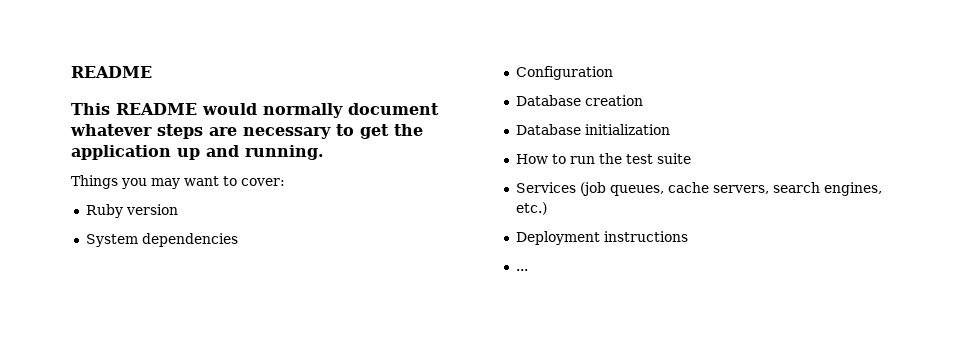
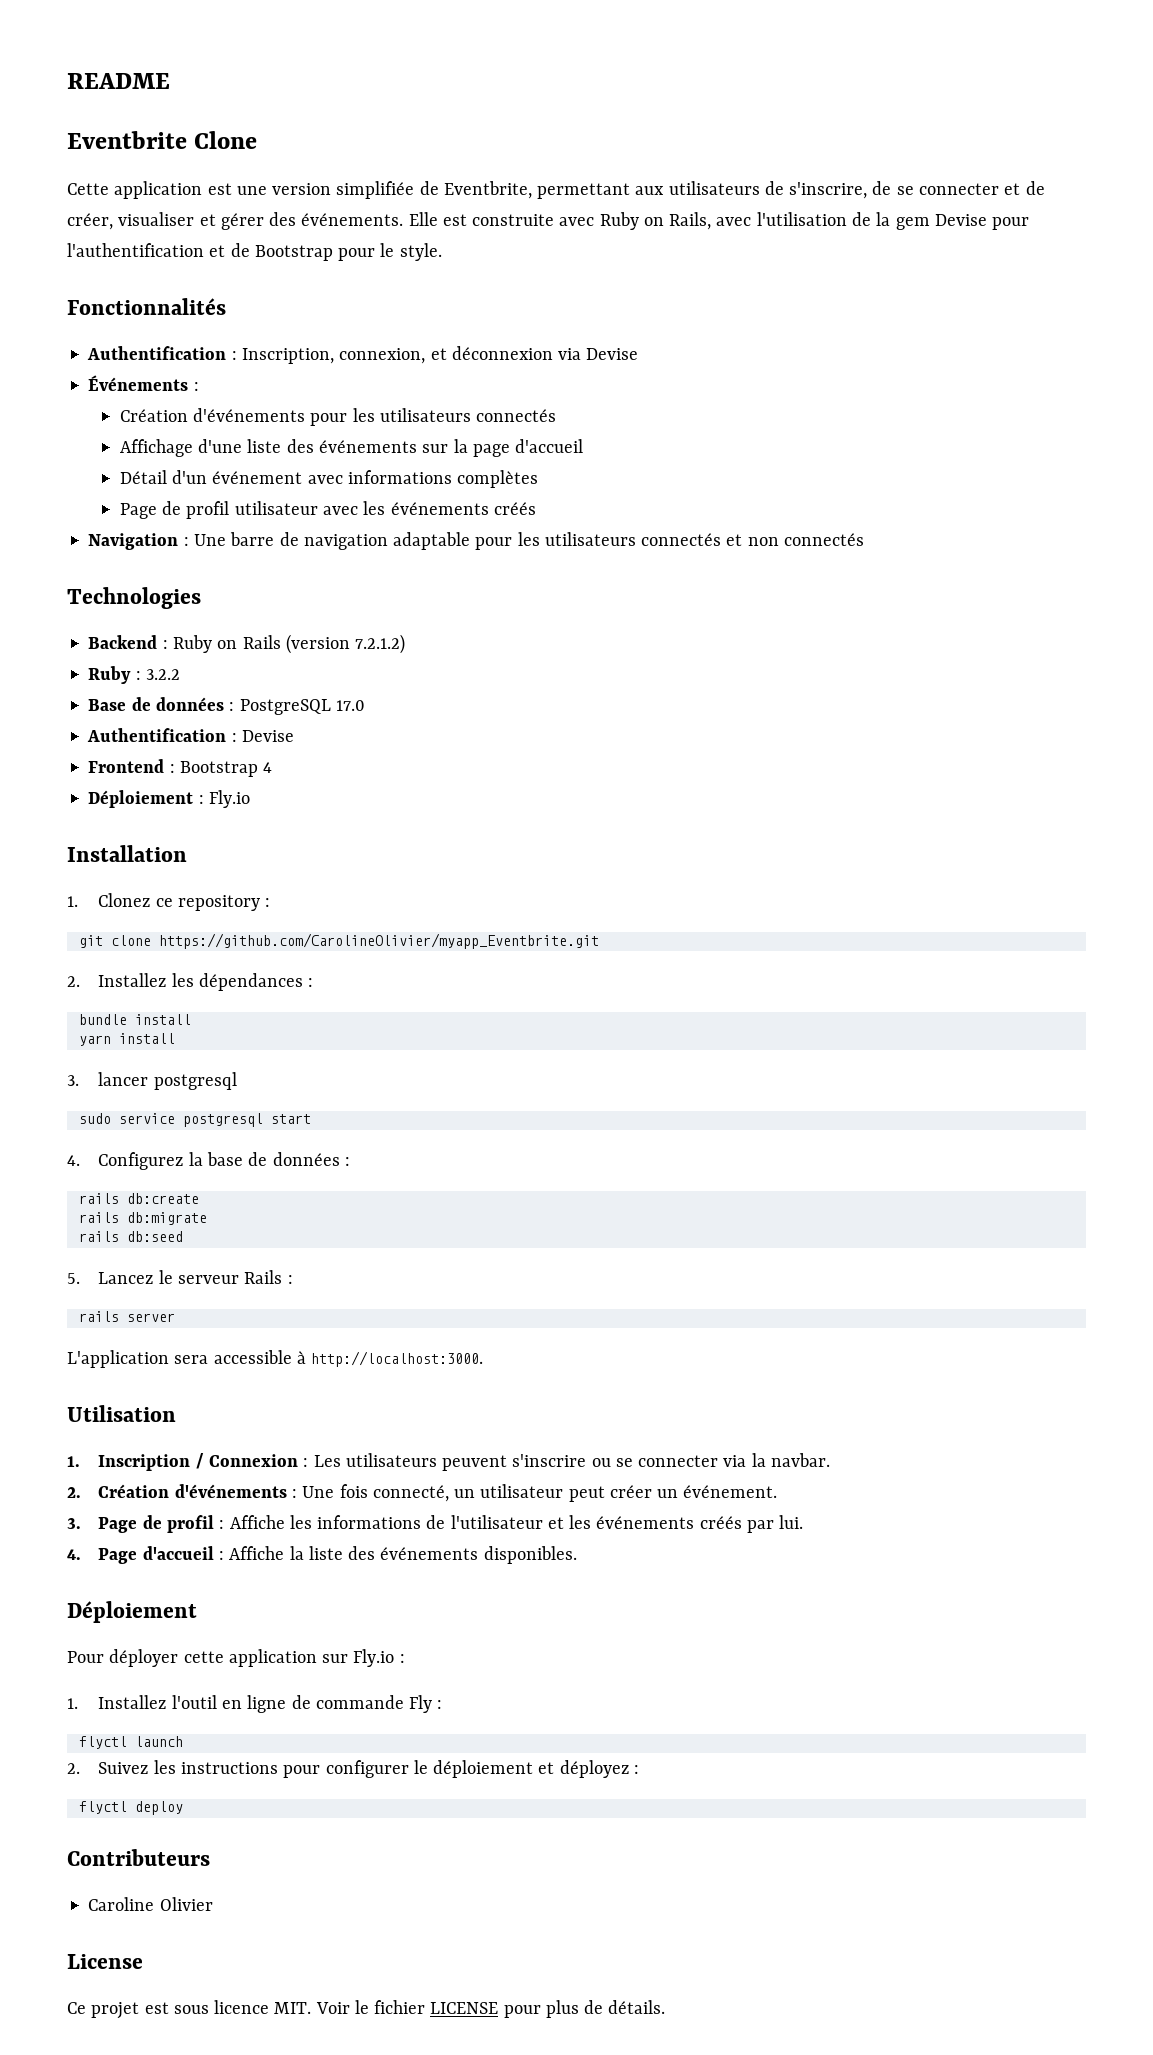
- This README would normally document whatever steps are necessary to get the application up and running.
- Things you may want to cover:
- Ruby version
- System dependencies
- Configuration
- Database creation
- Database initialization
- How to run the test suite
- Services (job queues, cache servers, search engines, etc.)
- Deployment instructions
- ...
+ Eventbrite Clone
+ Cette application est une version simplifiée de Eventbrite, permettant aux utilisateurs de s'inscrire, de se connecter et de créer, visualiser et gérer des événements. Elle est construite avec Ruby on Rails, avec l'utilisation de la gem Devise pour l'authentification et de Bootstrap pour le style.
+ Fonctionnalités
+ Authentification : Inscription, connexion, et déconnexion via Devise
+ Événements :
+ Création d'événements pour les utilisateurs connectés
+ Affichage d'une liste des événements sur la page d'accueil
+ Détail d'un événement avec informations complètes
+ Page de profil utilisateur avec les événements créés
+ Navigation : Une barre de navigation adaptable pour les utilisateurs connectés et non connectés
+ Technologies
+ Backend : Ruby on Rails (version 7.2.1.2)
+ Ruby : 3.2.2
+ Base de données : PostgreSQL 17.0
+ Authentification : Devise
+ Frontend : Bootstrap 4
+ Déploiement : Fly.io
+ Installation
+ 1. Clonez ce repository :
+ git clone https://github.com/CarolineOlivier/myapp_Eventbrite.git
+ 2. Installez les dépendances :
+ bundle install
+ yarn install
+ 3. lancer postgresql
+ sudo service postgresql start
+ 4. Configurez la base de données :
+ rails db:create
+ rails db:migrate
+ rails db:seed
+ 5. Lancez le serveur Rails :
+ rails server
+ L'application sera accessible à http://localhost:3000.
+ Utilisation
+ 1. Inscription / Connexion : Les utilisateurs peuvent s'inscrire ou se connecter via la navbar.
+ 2. Création d'événements : Une fois connecté, un utilisateur peut créer un événement.
+ 3. Page de profil : Affiche les informations de l'utilisateur et les événements créés par lui.
+ 4. Page d'accueil : Affiche la liste des événements disponibles.
+ Déploiement
+ Pour déployer cette application sur Fly.io :
+ 1. Installez l'outil en ligne de commande Fly :
+ flyctl launch
+ 2. Suivez les instructions pour configurer le déploiement et déployez :
+ flyctl deploy
+ Contributeurs
+ Caroline Olivier
+ License
+ Ce projet est sous licence MIT. Voir le fichier LICENSE pour plus de détails.

